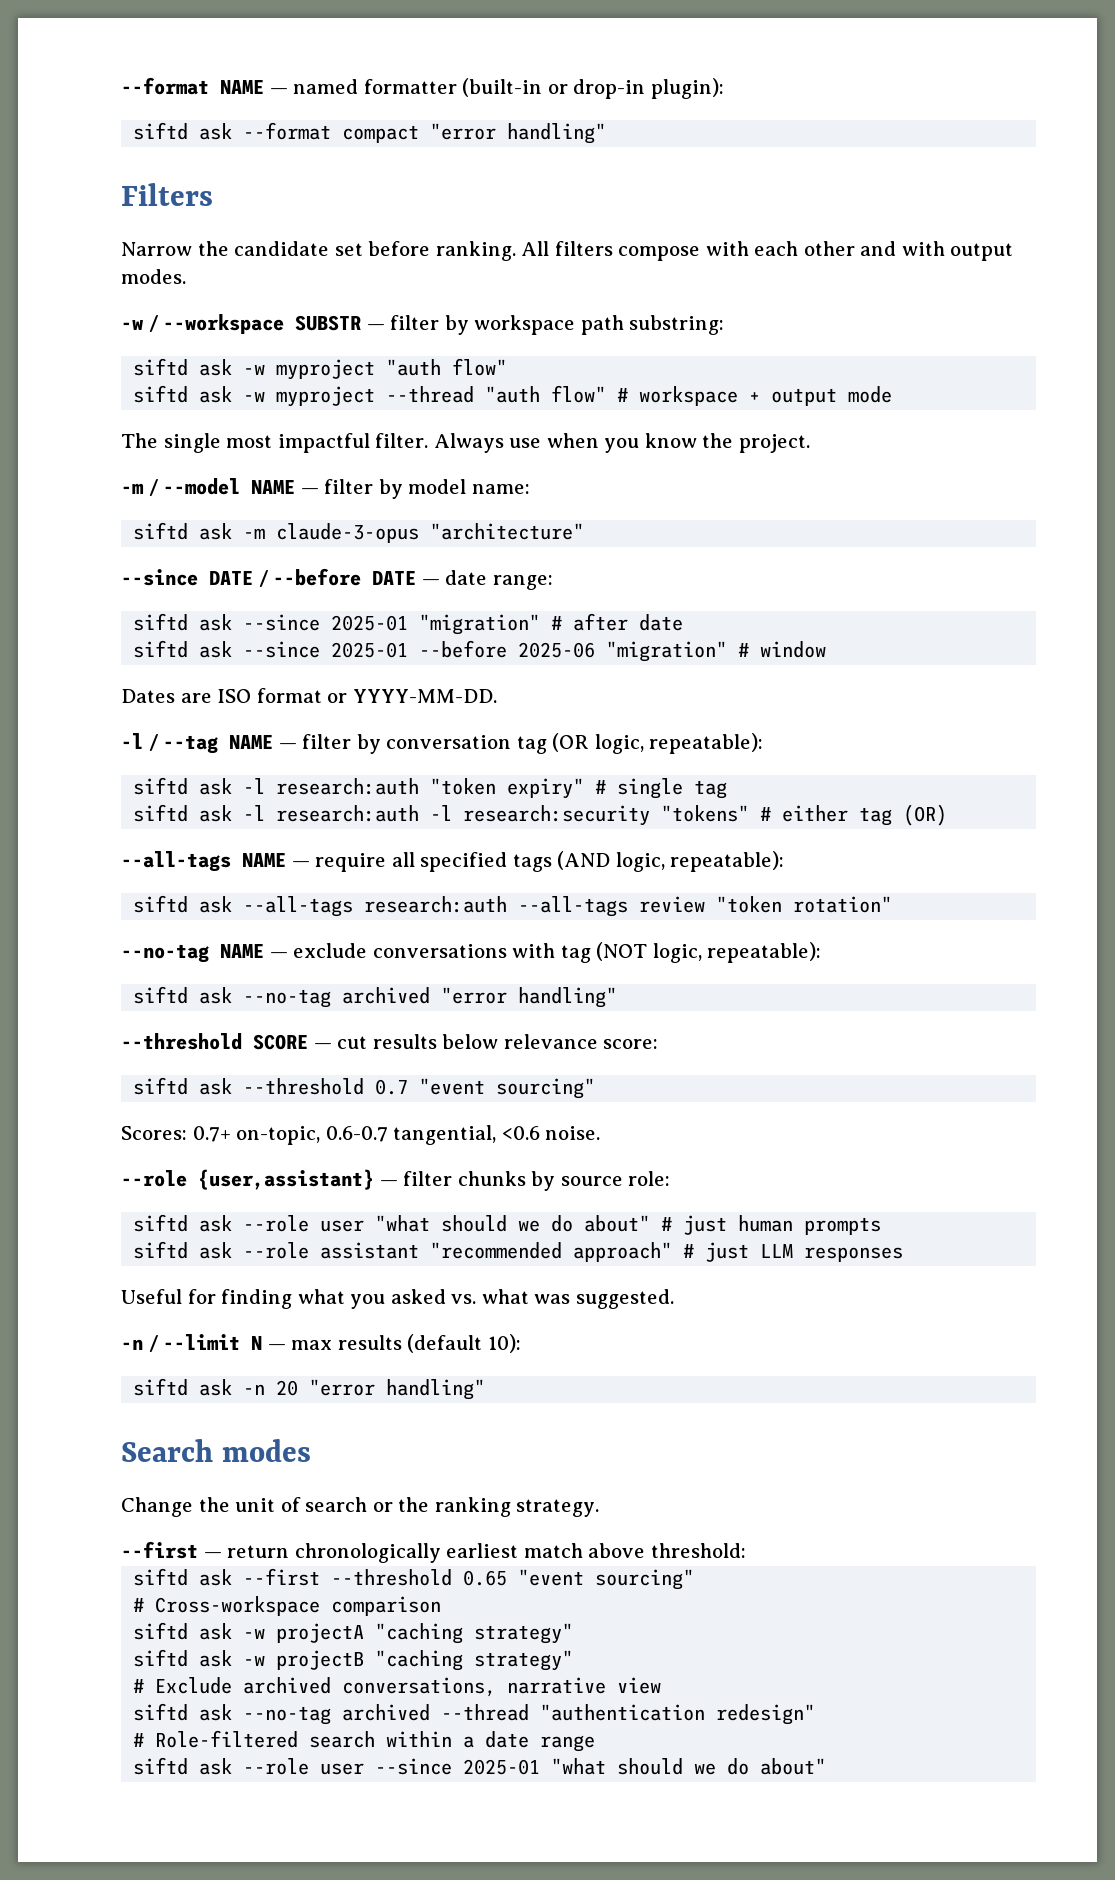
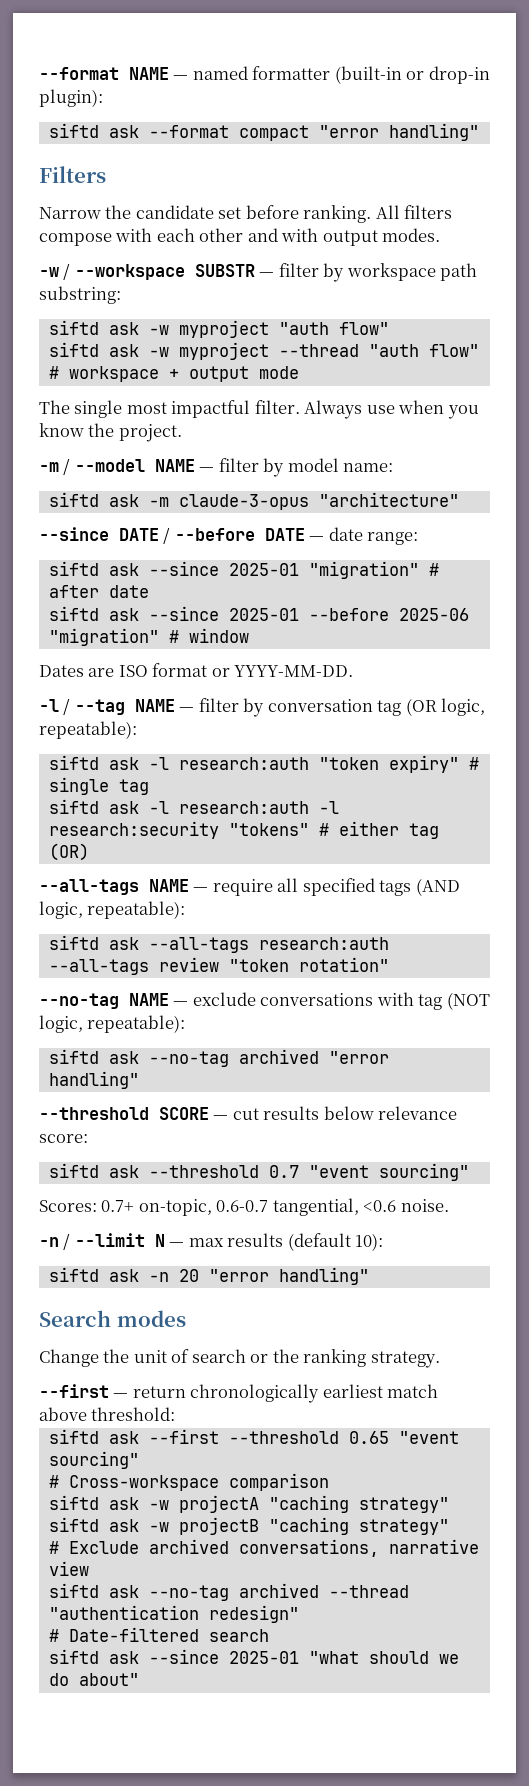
- --role {user,assistant} — filter chunks by source role:
- siftd ask --role user "what should we do about" # just human prompts
- siftd ask --role assistant "recommended approach" # just LLM responses
- Useful for finding what you asked vs. what was suggested.
- # Role-filtered search within a date range
- siftd ask --role user --since 2025-01 "what should we do about"
+ # Date-filtered search
+ siftd ask --since 2025-01 "what should we do about"

